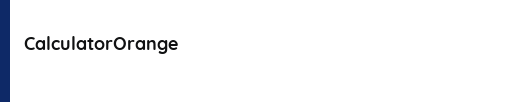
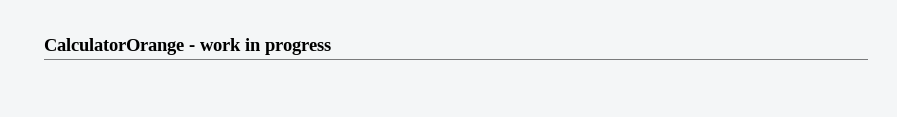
- CalculatorOrange
+ CalculatorOrange - work in progress

